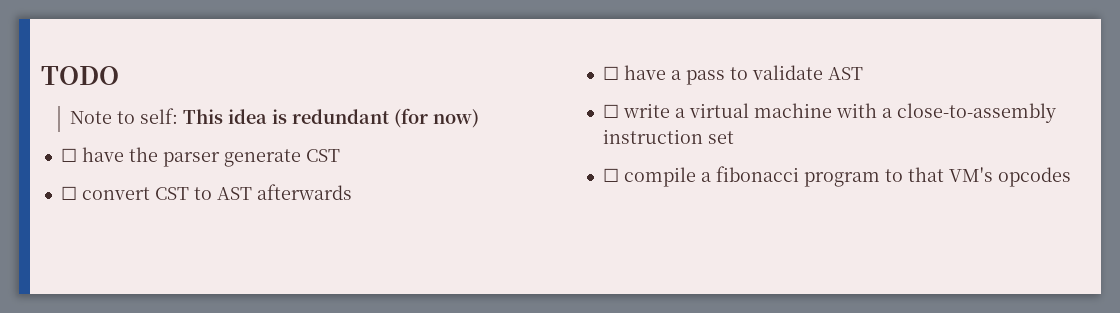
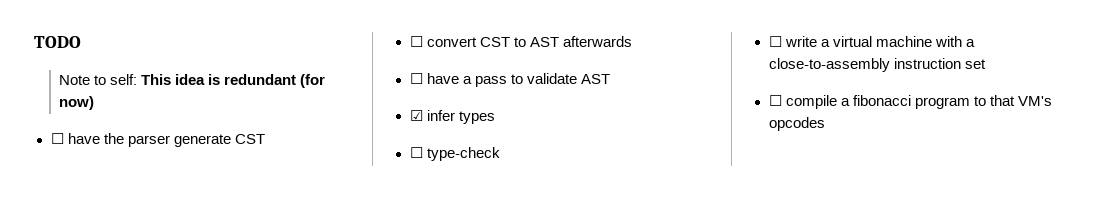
+ ☑ infer types
+ ☐ type-check

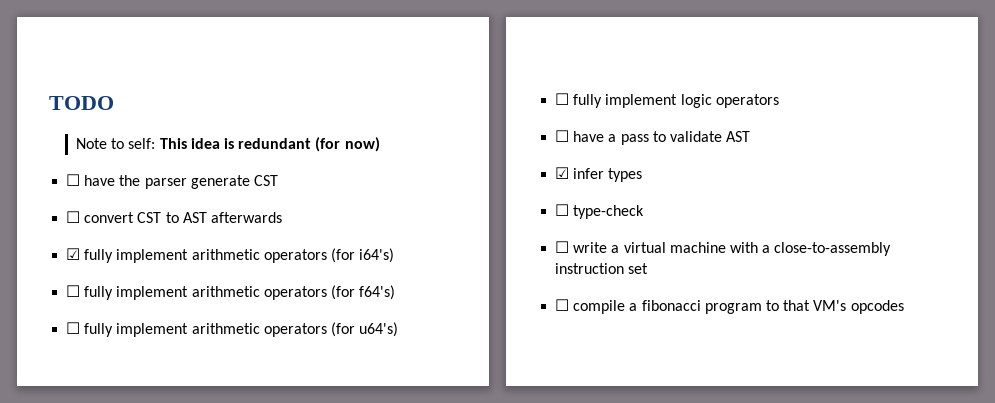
+ ☑ fully implement arithmetic operators (for i64's)
+ ☐ fully implement arithmetic operators (for f64's)
+ ☐ fully implement arithmetic operators (for u64's)
+ ☐ fully implement logic operators

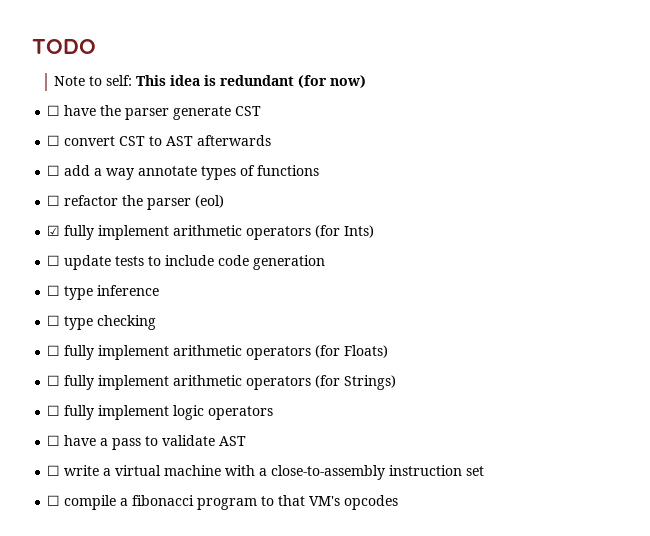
+ ☐ add a way annotate types of functions
+ ☐ refactor the parser (eol)
- ☑ fully implement arithmetic operators (for i64's)
- ☐ fully implement arithmetic operators (for f64's)
- ☐ fully implement arithmetic operators (for u64's)
+ ☑ fully implement arithmetic operators (for Ints)
+ ☐ update tests to include code generation
+ ☐ type inference
+ ☐ type checking
+ ☐ fully implement arithmetic operators (for Floats)
+ ☐ fully implement arithmetic operators (for Strings)
- ☑ infer types
- ☐ type-check

